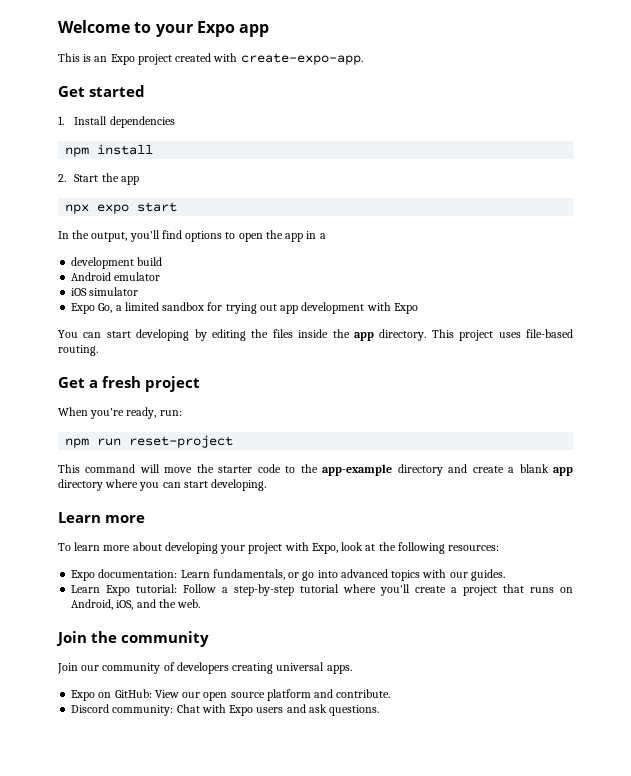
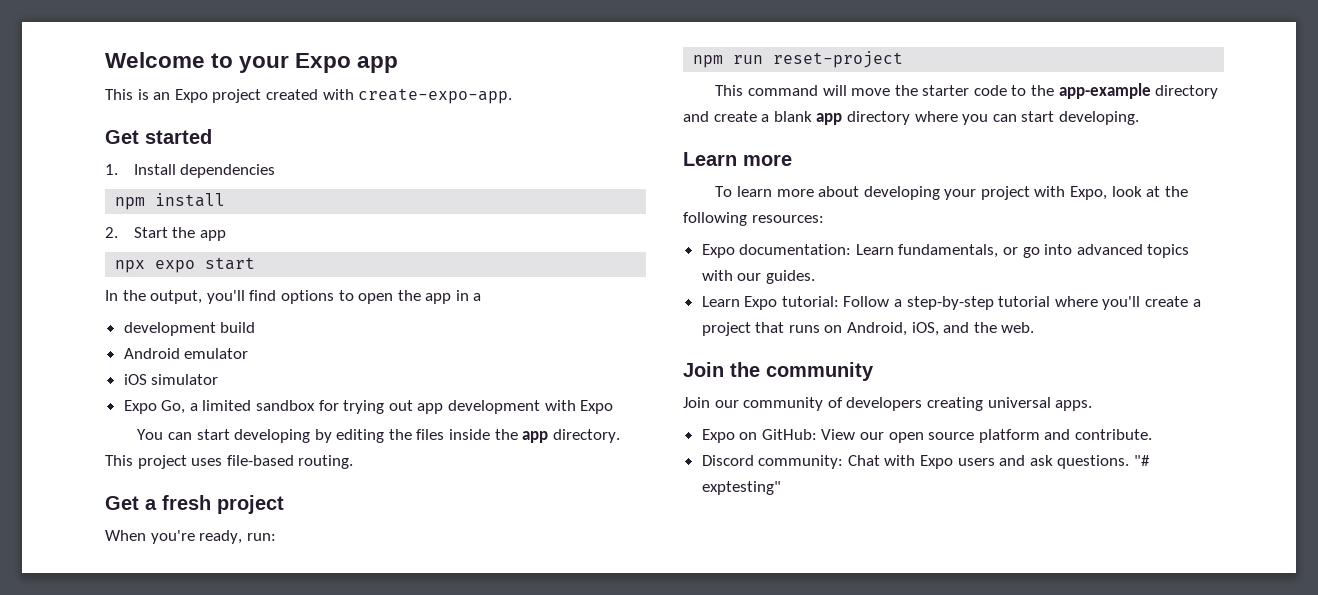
+ "# exptesting"

